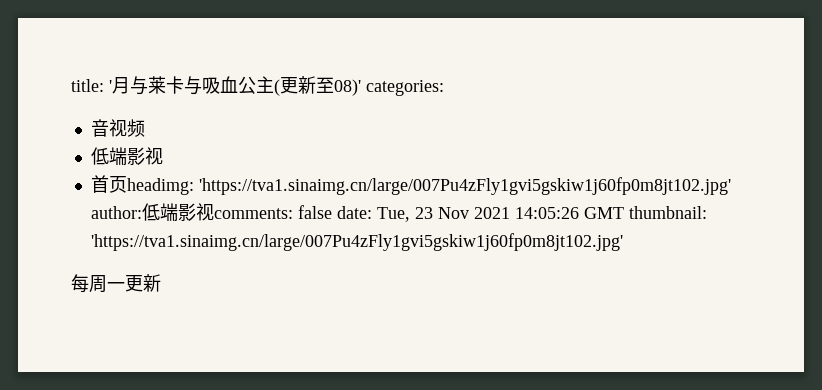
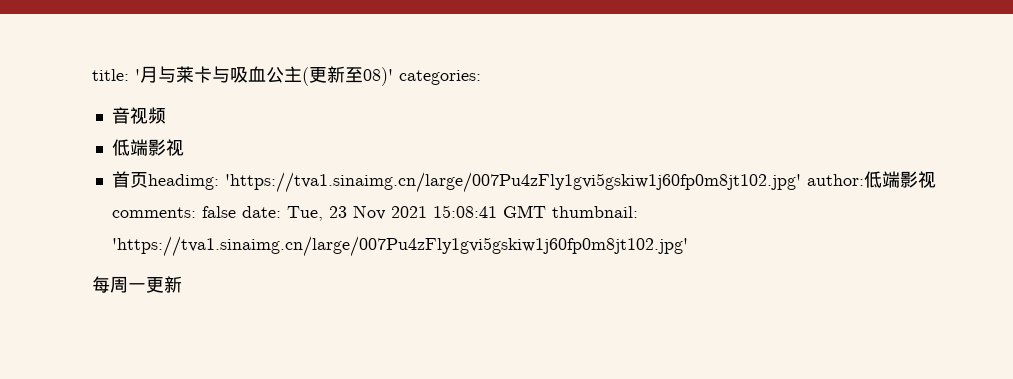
- 首页headimg: 'https://tva1.sinaimg.cn/large/007Pu4zFly1gvi5gskiw1j60fp0m8jt102.jpg' author:低端影视comments: false date: Tue, 23 Nov 2021 14:05:26 GMT thumbnail: 'https://tva1.sinaimg.cn/large/007Pu4zFly1gvi5gskiw1j60fp0m8jt102.jpg'
+ 首页headimg: 'https://tva1.sinaimg.cn/large/007Pu4zFly1gvi5gskiw1j60fp0m8jt102.jpg' author:低端影视comments: false date: Tue, 23 Nov 2021 15:08:41 GMT thumbnail: 'https://tva1.sinaimg.cn/large/007Pu4zFly1gvi5gskiw1j60fp0m8jt102.jpg'

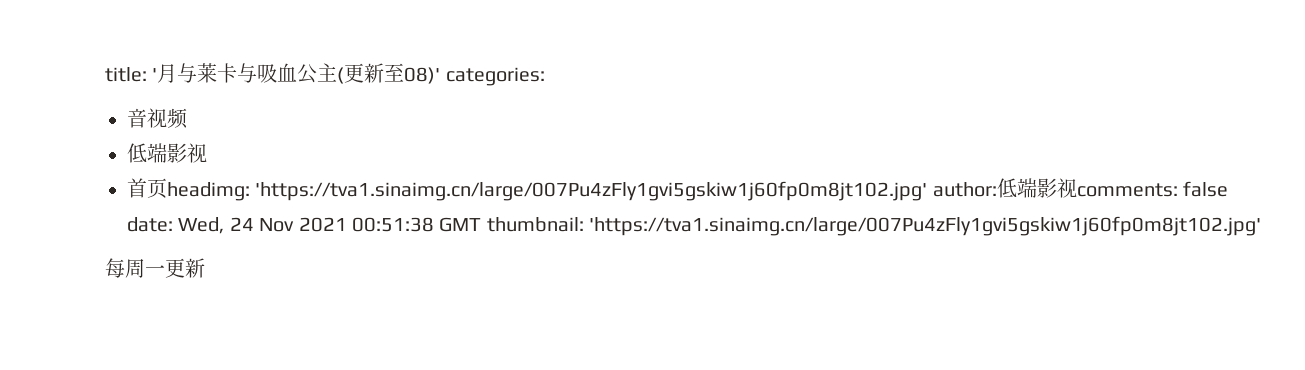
- 首页headimg: 'https://tva1.sinaimg.cn/large/007Pu4zFly1gvi5gskiw1j60fp0m8jt102.jpg' author:低端影视comments: false date: Tue, 23 Nov 2021 15:08:41 GMT thumbnail: 'https://tva1.sinaimg.cn/large/007Pu4zFly1gvi5gskiw1j60fp0m8jt102.jpg'
+ 首页headimg: 'https://tva1.sinaimg.cn/large/007Pu4zFly1gvi5gskiw1j60fp0m8jt102.jpg' author:低端影视comments: false date: Wed, 24 Nov 2021 00:51:38 GMT thumbnail: 'https://tva1.sinaimg.cn/large/007Pu4zFly1gvi5gskiw1j60fp0m8jt102.jpg'

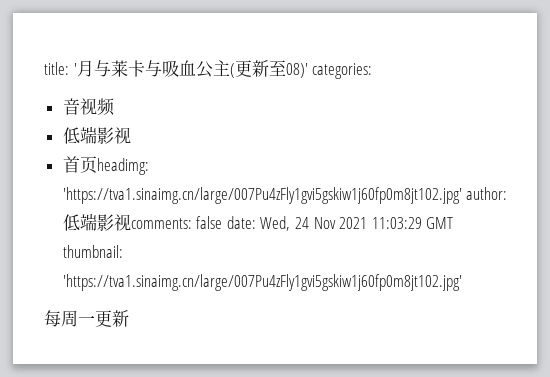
- 首页headimg: 'https://tva1.sinaimg.cn/large/007Pu4zFly1gvi5gskiw1j60fp0m8jt102.jpg' author:低端影视comments: false date: Wed, 24 Nov 2021 00:51:38 GMT thumbnail: 'https://tva1.sinaimg.cn/large/007Pu4zFly1gvi5gskiw1j60fp0m8jt102.jpg'
+ 首页headimg: 'https://tva1.sinaimg.cn/large/007Pu4zFly1gvi5gskiw1j60fp0m8jt102.jpg' author:低端影视comments: false date: Wed, 24 Nov 2021 11:03:29 GMT thumbnail: 'https://tva1.sinaimg.cn/large/007Pu4zFly1gvi5gskiw1j60fp0m8jt102.jpg'

